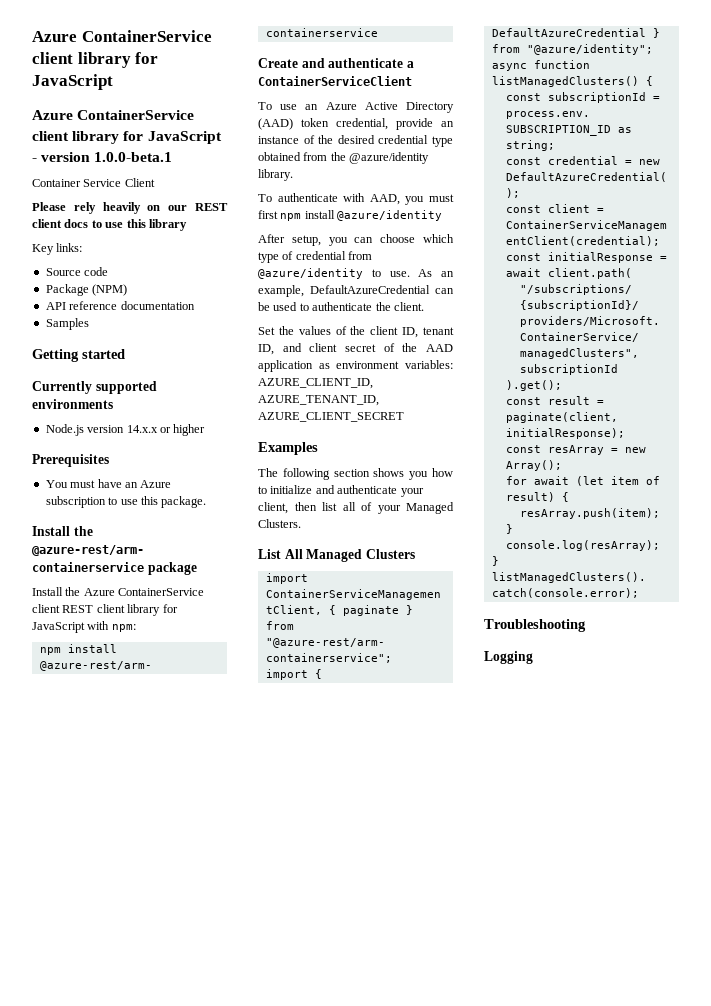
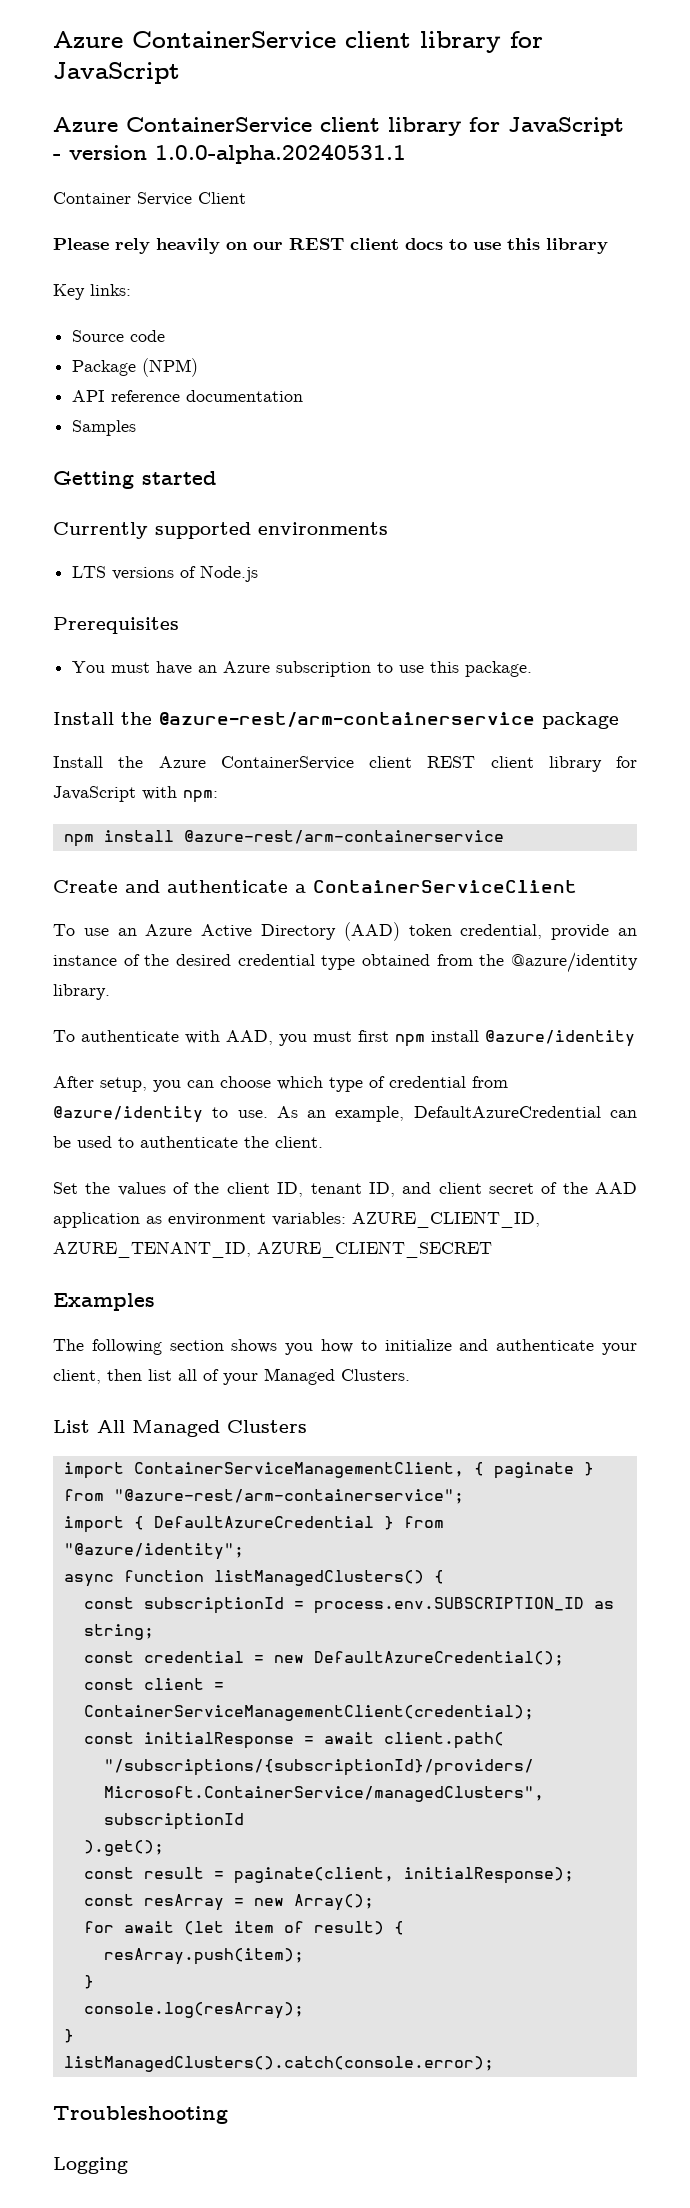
- Azure ContainerService client library for JavaScript - version 1.0.0-beta.1
+ Azure ContainerService client library for JavaScript - version 1.0.0-alpha.20240531.1
- Node.js version 14.x.x or higher
+ LTS versions of Node.js

